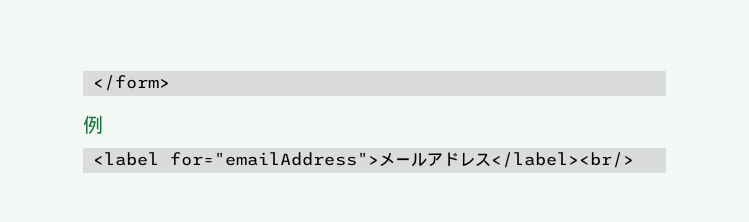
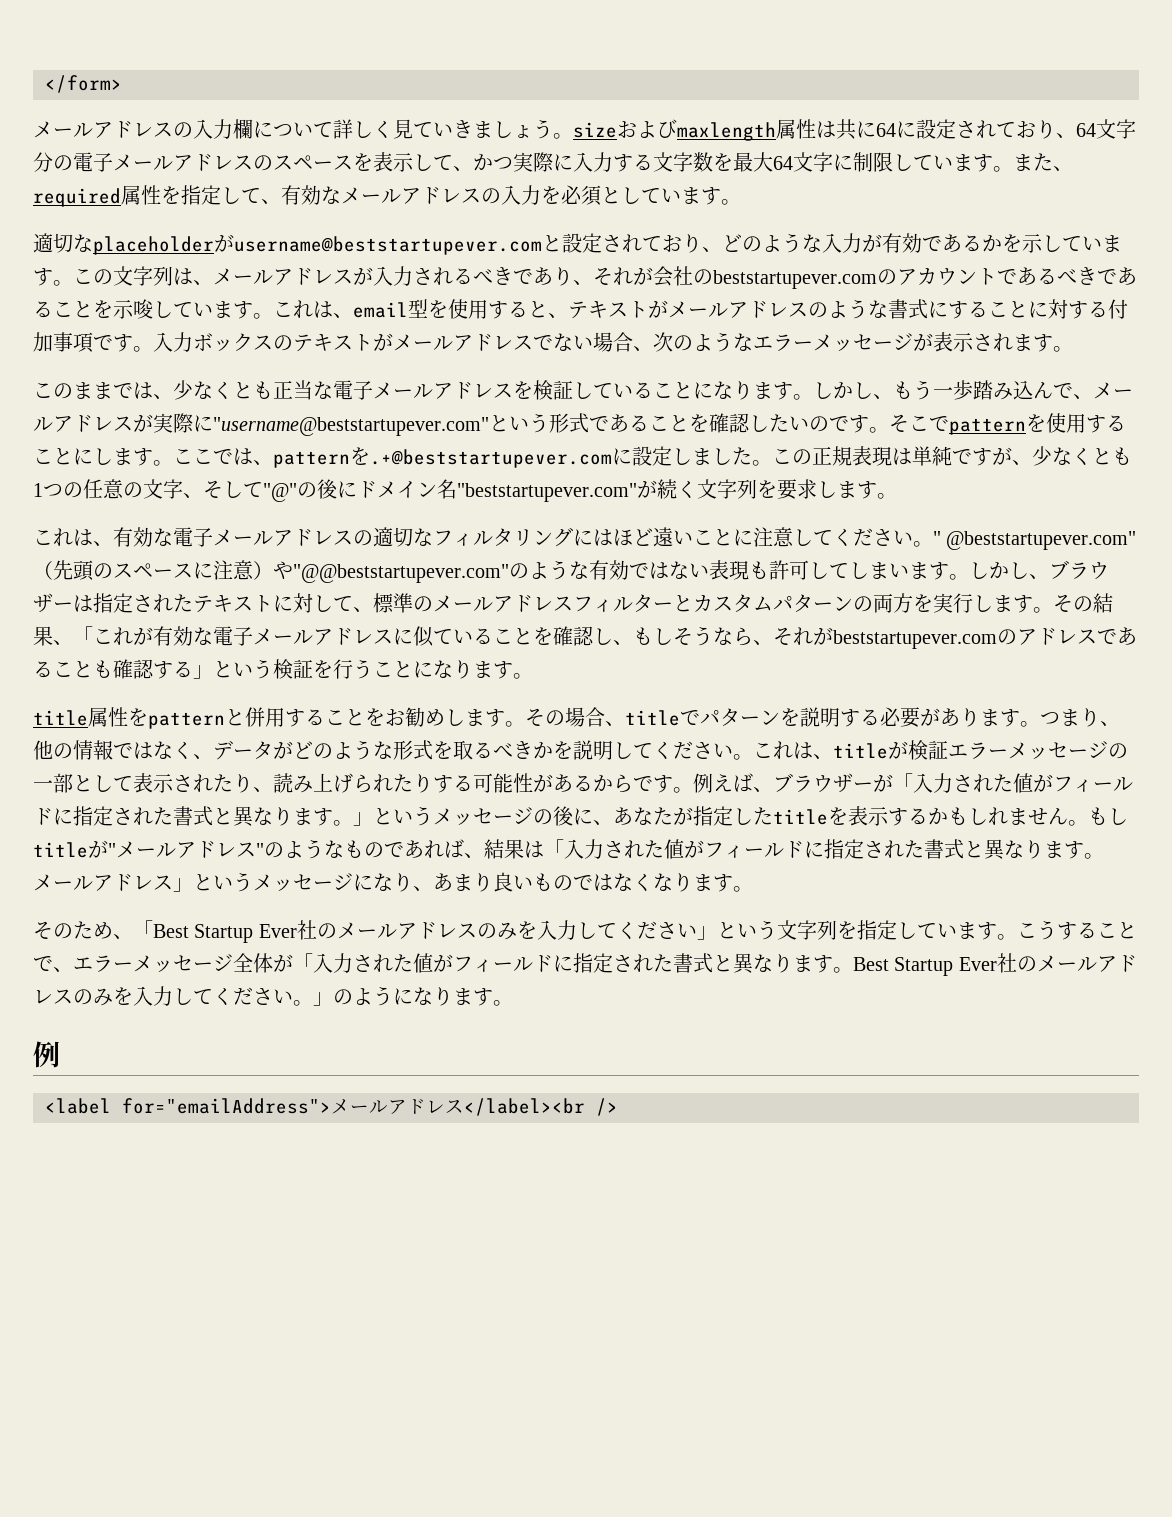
+ メールアドレスの入力欄について詳しく見ていきましょう。sizeおよびmaxlength属性は共に64に設定されており、64文字分の電子メールアドレスのスペースを表示して、かつ実際に入力する文字数を最大64文字に制限しています。また、required属性を指定して、有効なメールアドレスの入力を必須としています。
+ 適切なplaceholderがusername@beststartupever.comと設定されており、どのような入力が有効であるかを示しています。この文字列は、メールアドレスが入力されるべきであり、それが会社のbeststartupever.comのアカウントであるべきであることを示唆しています。これは、email型を使用すると、テキストがメールアドレスのような書式にすることに対する付加事項です。入力ボックスのテキストがメールアドレスでない場合、次のようなエラーメッセージが表示されます。
+ このままでは、少なくとも正当な電子メールアドレスを検証していることになります。しかし、もう一歩踏み込んで、メールアドレスが実際に"username@beststartupever.com"という形式であることを確認したいのです。そこでpatternを使用することにします。ここでは、patternを.+@beststartupever.comに設定しました。この正規表現は単純ですが、少なくとも1つの任意の文字、そして"@"の後にドメイン名"beststartupever.com"が続く文字列を要求します。
+ これは、有効な電子メールアドレスの適切なフィルタリングにはほど遠いことに注意してください。" @beststartupever.com"（先頭のスペースに注意）や"@@beststartupever.com"のような有効ではない表現も許可してしまいます。しかし、ブラウザーは指定されたテキストに対して、標準のメールアドレスフィルターとカスタムパターンの両方を実行します。その結果、「これが有効な電子メールアドレスに似ていることを確認し、もしそうなら、それがbeststartupever.comのアドレスであることも確認する」という検証を行うことになります。
+ title属性をpatternと併用することをお勧めします。その場合、titleでパターンを説明する必要があります。つまり、他の情報ではなく、データがどのような形式を取るべきかを説明してください。これは、titleが検証エラーメッセージの一部として表示されたり、読み上げられたりする可能性があるからです。例えば、ブラウザーが「入力された値がフィールドに指定された書式と異なります。」というメッセージの後に、あなたが指定したtitleを表示するかもしれません。もしtitleが"メールアドレス"のようなものであれば、結果は「入力された値がフィールドに指定された書式と異なります。メールアドレス」というメッセージになり、あまり良いものではなくなります。
+ そのため、「Best Startup Ever社のメールアドレスのみを入力してください」という文字列を指定しています。こうすることで、エラーメッセージ全体が「入力された値がフィールドに指定された書式と異なります。Best Startup Ever社のメールアドレスのみを入力してください。」のようになります。
- <label for="emailAddress">メールアドレス</label><br/>
+ <label for="emailAddress">メールアドレス</label><br />

